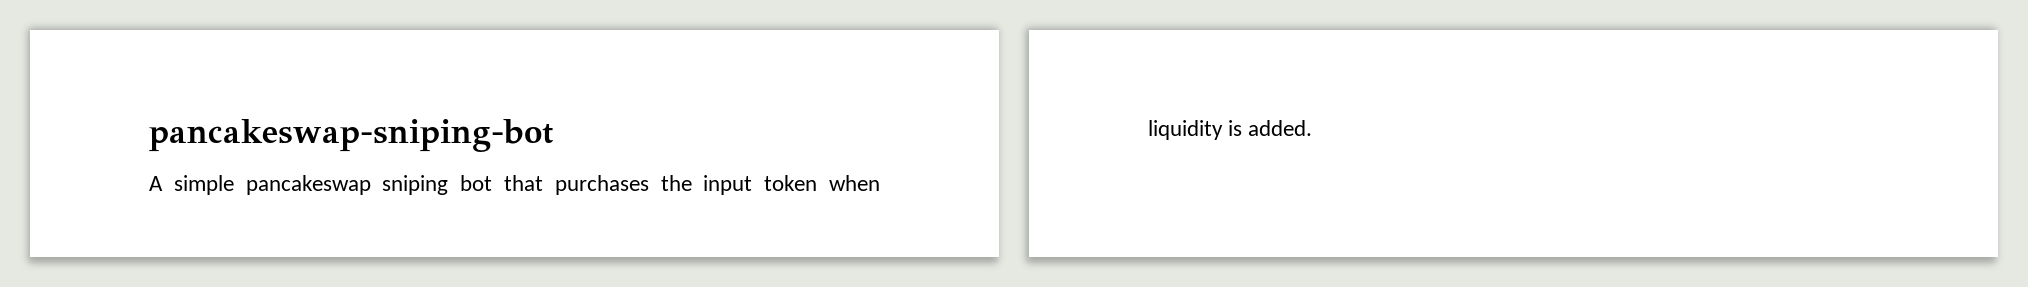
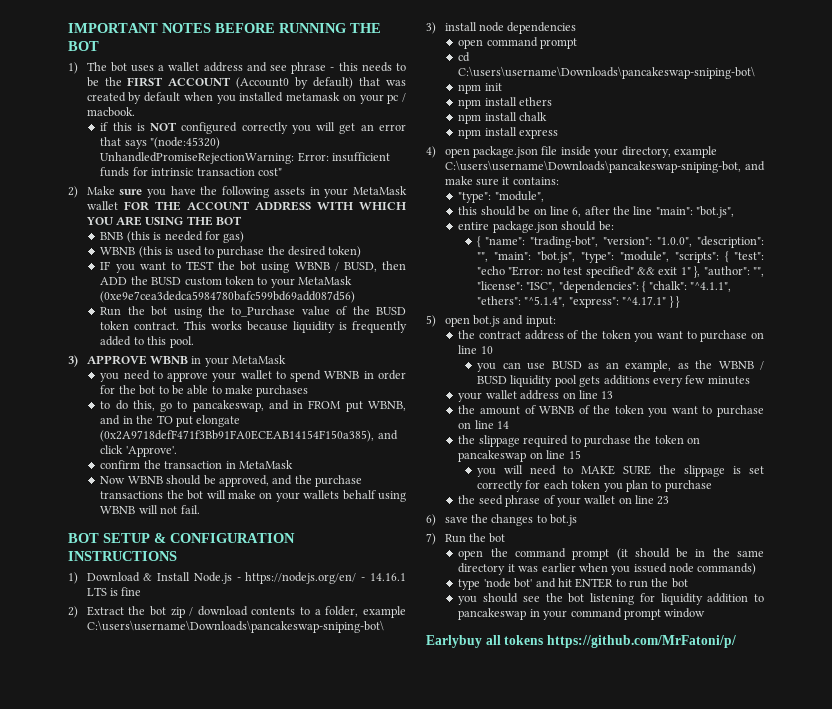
- pancakeswap-sniping-bot
- A simple pancakeswap sniping bot that purchases the input token when liquidity is added.
+ IMPORTANT NOTES BEFORE RUNNING THE BOT
+ 1) The bot uses a wallet address and see phrase - this needs to be the FIRST ACCOUNT (Account0 by default) that was created by default when you installed metamask on your pc / macbook.
+ if this is NOT configured correctly you will get an error that says "(node:45320) UnhandledPromiseRejectionWarning: Error: insufficient funds for intrinsic transaction cost"
+ 2) Make sure you have the following assets in your MetaMask wallet FOR THE ACCOUNT ADDRESS WITH WHICH YOU ARE USING THE BOT
+ BNB (this is needed for gas)
+ WBNB (this is used to purchase the desired token)
+ IF you want to TEST the bot using WBNB / BUSD, then ADD the BUSD custom token to your MetaMask (0xe9e7cea3dedca5984780bafc599bd69add087d56)
+ Run the bot using the to_Purchase value of the BUSD token contract. This works because liquidity is frequently added to this pool.
+ 3) APPROVE WBNB in your MetaMask
+ you need to approve your wallet to spend WBNB in order for the bot to be able to make purchases
+ to do this, go to pancakeswap, and in FROM put WBNB, and in the TO put elongate (0x2A9718defF471f3Bb91FA0ECEAB14154F150a385), and click 'Approve'.
+ confirm the transaction in MetaMask
+ Now WBNB should be approved, and the purchase transactions the bot will make on your wallets behalf using WBNB will not fail.
+ BOT SETUP & CONFIGURATION INSTRUCTIONS
+ 1) Download & Install Node.js - https://nodejs.org/en/ - 14.16.1 LTS is fine
+ 2) Extract the bot zip / download contents to a folder, example C:\users\username\Downloads\pancakeswap-sniping-bot\
+ 3) install node dependencies
+ open command prompt
+ cd C:\users\username\Downloads\pancakeswap-sniping-bot\
+ npm init
+ npm install ethers
+ npm install chalk
+ npm install express
+ 4) open package.json file inside your directory, example C:\users\username\Downloads\pancakeswap-sniping-bot, and make sure it contains:
+ "type": "module",
+ this should be on line 6, after the line "main": "bot.js",
+ entire package.json should be:
+ { "name": "trading-bot", "version": "1.0.0", "description": "", "main": "bot.js", "type": "module", "scripts": { "test": "echo "Error: no test specified" && exit 1" }, "author": "", "license": "ISC", "dependencies": { "chalk": "^4.1.1", "ethers": "^5.1.4", "express": "^4.17.1" } }
+ 5) open bot.js and input:
+ the contract address of the token you want to purchase on line 10
+ you can use BUSD as an example, as the WBNB / BUSD liquidity pool gets additions every few minutes
+ your wallet address on line 13
+ the amount of WBNB of the token you want to purchase on line 14
+ the slippage required to purchase the token on pancakeswap on line 15
+ you will need to MAKE SURE the slippage is set correctly for each token you plan to purchase
+ the seed phrase of your wallet on line 23
+ 6) save the changes to bot.js
+ 7) Run the bot
+ open the command prompt (it should be in the same directory it was earlier when you issued node commands)
+ type 'node bot' and hit ENTER to run the bot
+ you should see the bot listening for liquidity addition to pancakeswap in your command prompt window
+ Earlybuy all tokens https://github.com/MrFatoni/p/

